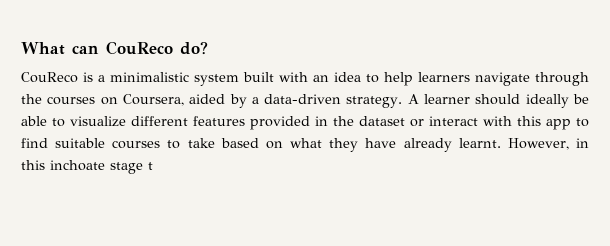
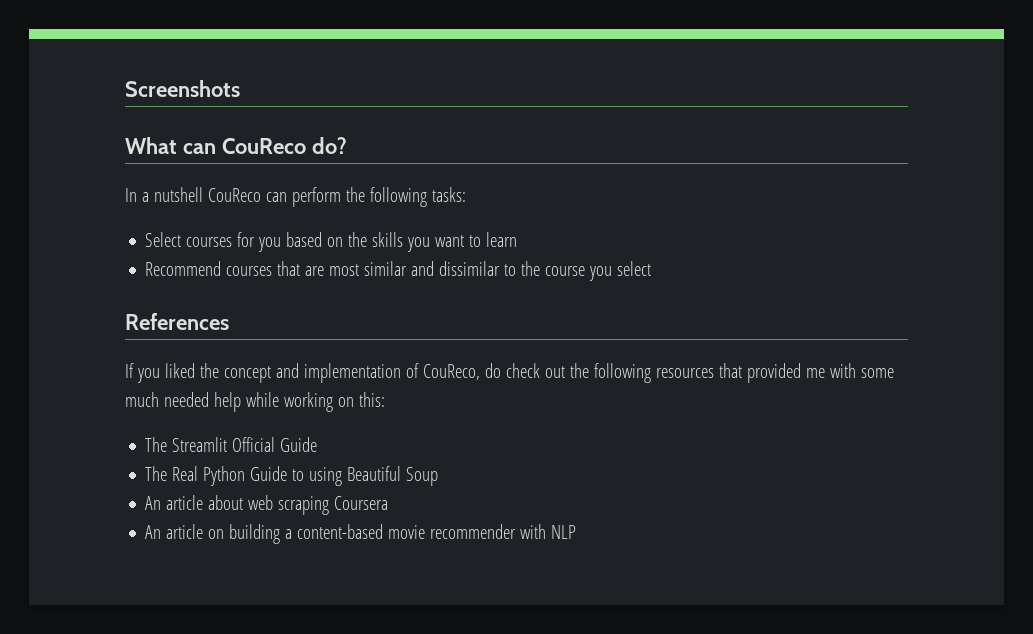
+ Screenshots
- CouReco is a minimalistic system built with an idea to help learners navigate through the courses on Coursera, aided by a data-driven strategy. A learner should ideally be able to visualize different features provided in the dataset or interact with this app to find suitable courses to take based on what they have already learnt. However, in this inchoate stage t
+ In a nutshell CouReco can perform the following tasks:
+ Select courses for you based on the skills you want to learn
+ Recommend courses that are most similar and dissimilar to the course you select
+ References
+ If you liked the concept and implementation of CouReco, do check out the following resources that provided me with some much needed help while working on this:
+ The Streamlit Official Guide
+ The Real Python Guide to using Beautiful Soup
+ An article about web scraping Coursera
+ An article on building a content-based movie recommender with NLP

